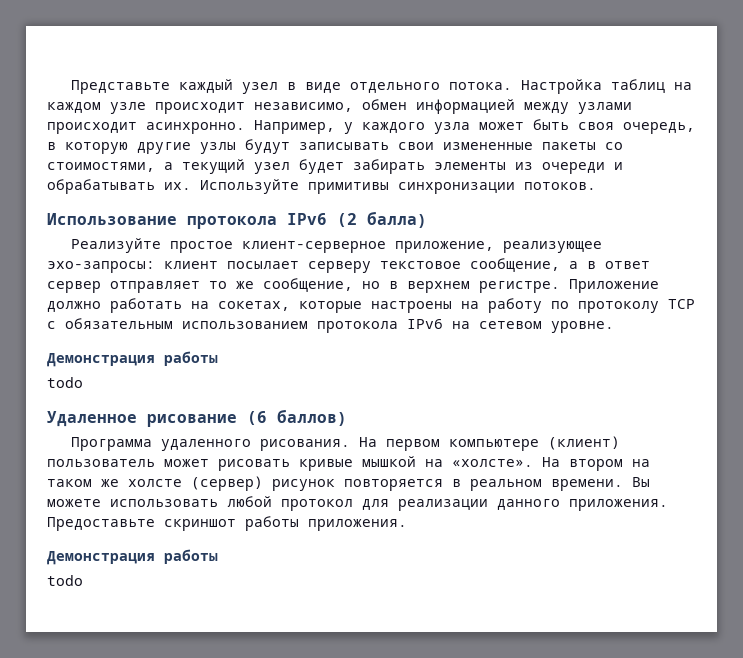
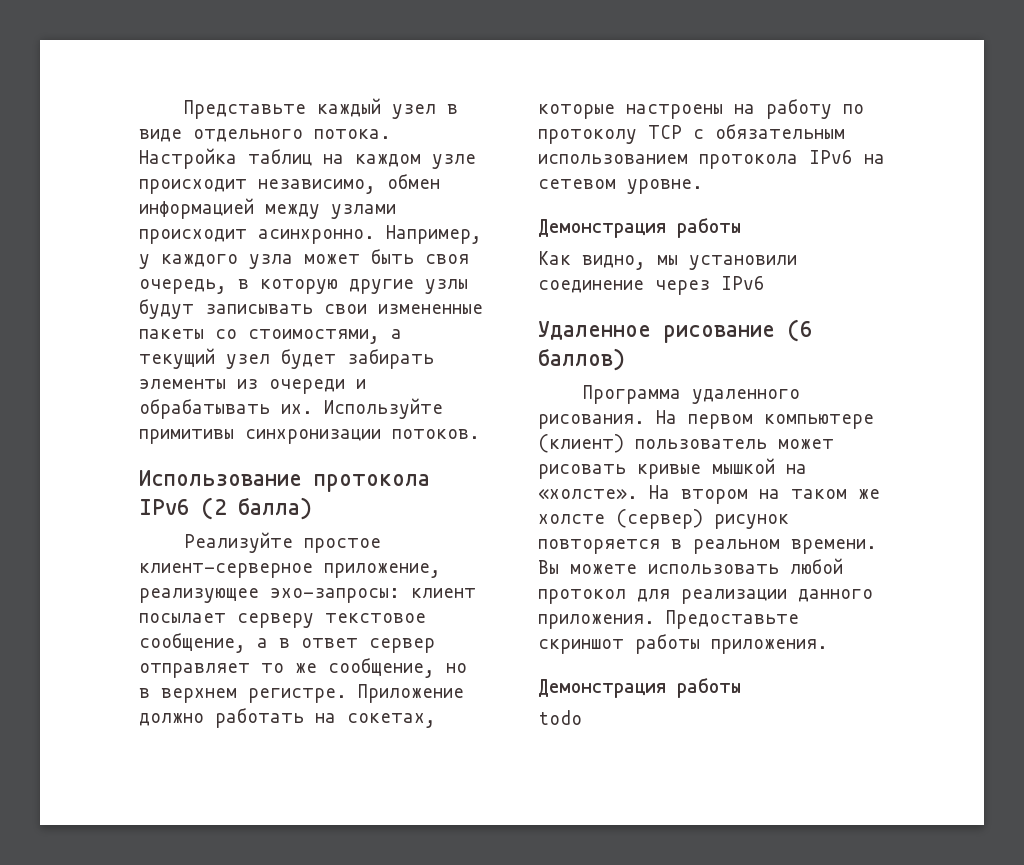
  Приложение должно работать на сокетах, которые настроены на работу по протоколу TCP с обязательным использованием протокола IPv6 на сетевом уровне.
  Демонстрация работы
- todo
+ Как видно, мы установили соединение через IPv6

